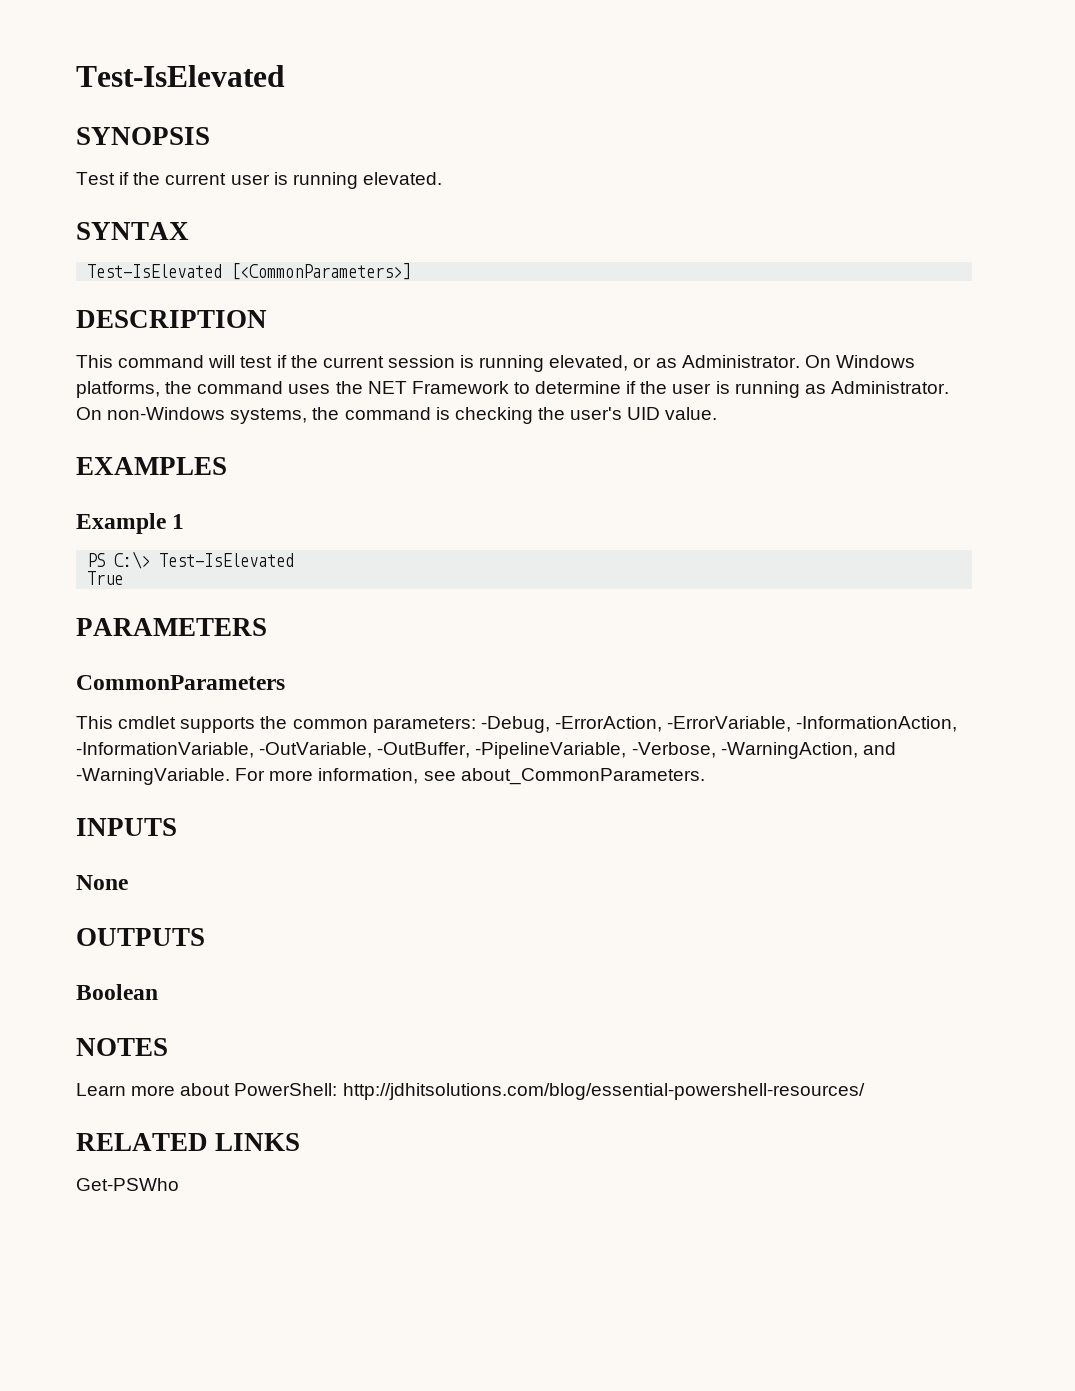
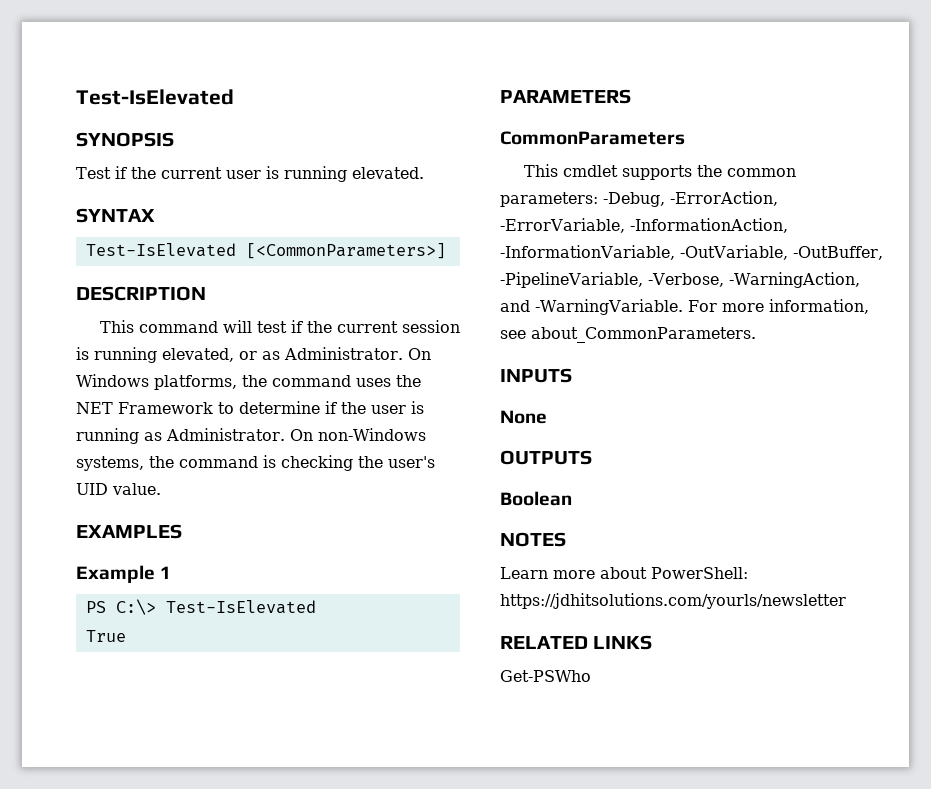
- Learn more about PowerShell: http://jdhitsolutions.com/blog/essential-powershell-resources/
+ Learn more about PowerShell: https://jdhitsolutions.com/yourls/newsletter

